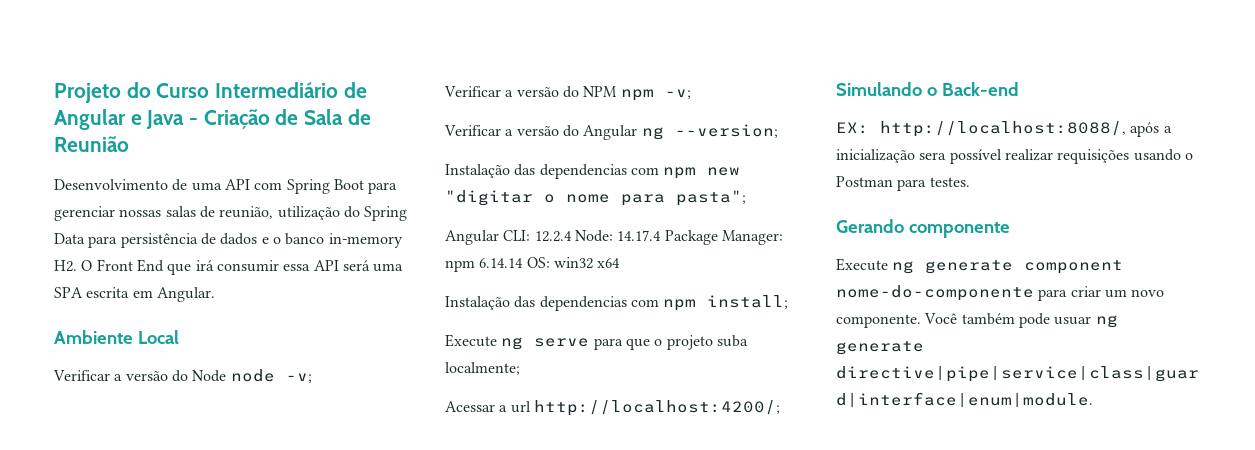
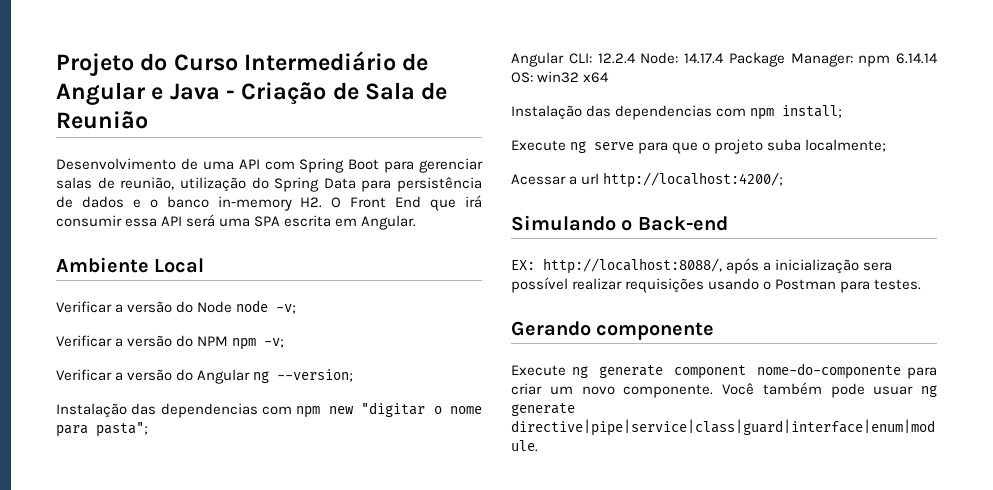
- Desenvolvimento de uma API com Spring Boot para gerenciar nossas salas de reunião, utilização do Spring Data para persistência de dados e o banco in-memory H2. O Front End que irá consumir essa API será uma SPA escrita em Angular.
+ Desenvolvimento de uma API com Spring Boot para gerenciar salas de reunião, utilização do Spring Data para persistência de dados e o banco in-memory H2. O Front End que irá consumir essa API será uma SPA escrita em Angular.

